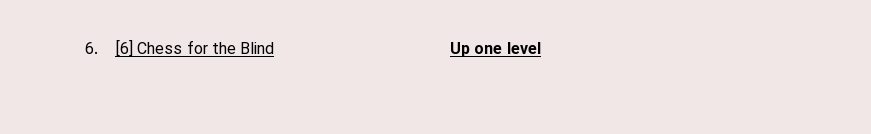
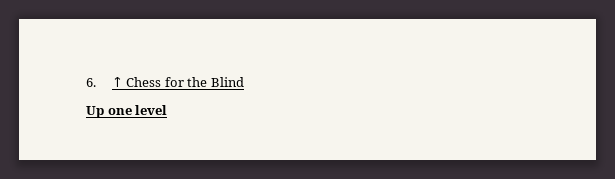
- 6. [6] Chess for the Blind
+ 6. ↑ Chess for the Blind

